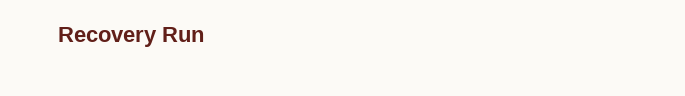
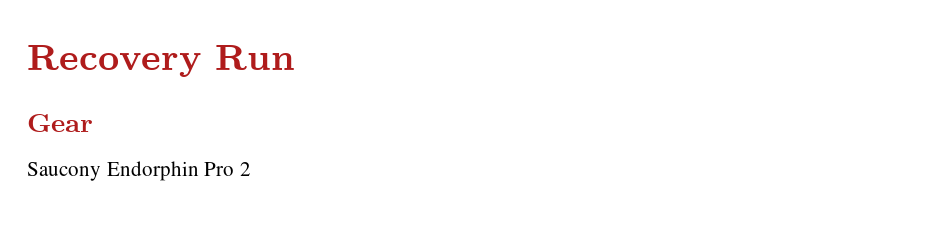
+ Gear
+ Saucony Endorphin Pro 2

